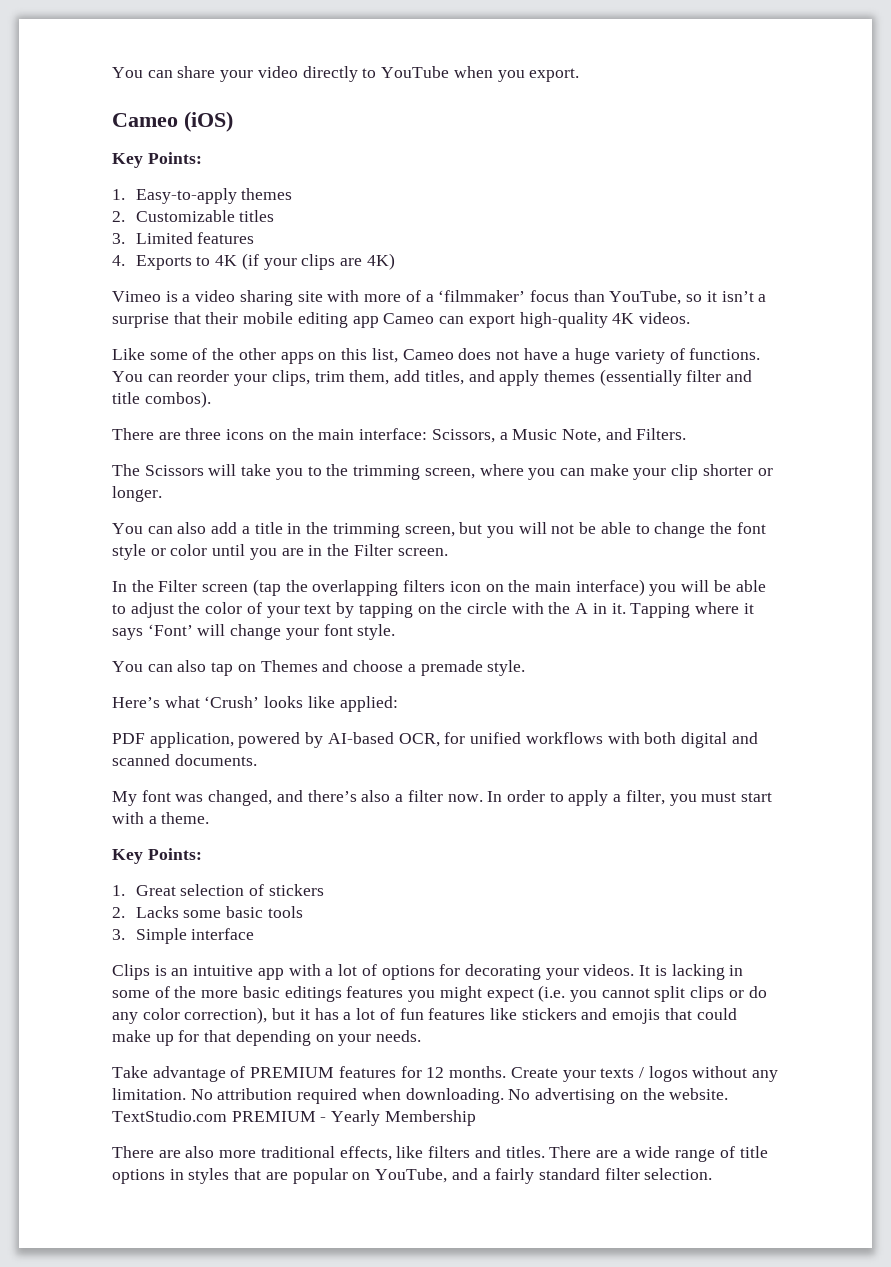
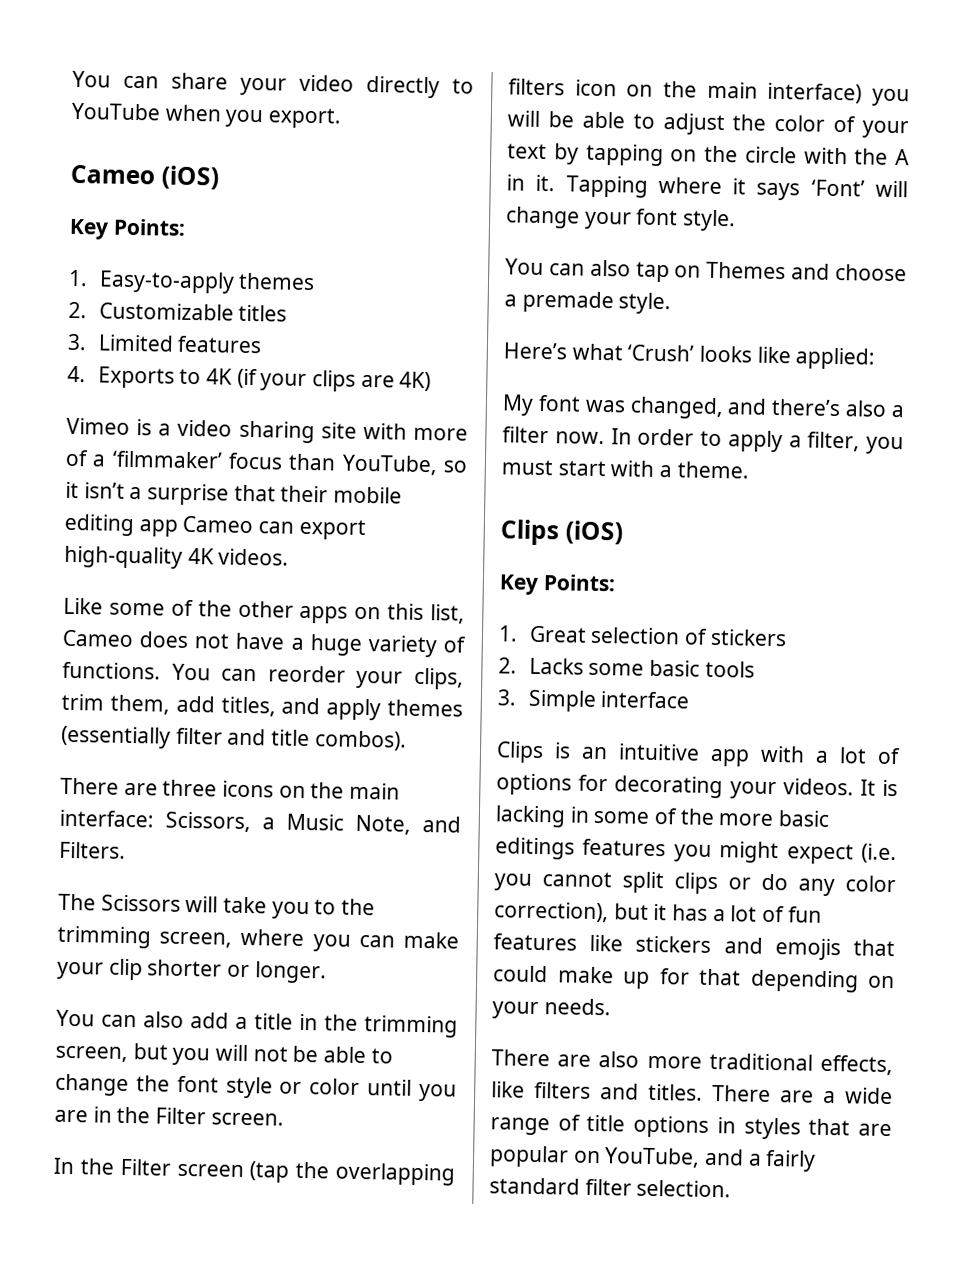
- PDF application, powered by AI-based OCR, for unified workflows with both digital and scanned documents.
+ Clips (iOS)
- Take advantage of PREMIUM features for 12 months. Create your texts / logos without any limitation. No attribution required when downloading. No advertising on the website. TextStudio.com PREMIUM - Yearly Membership

